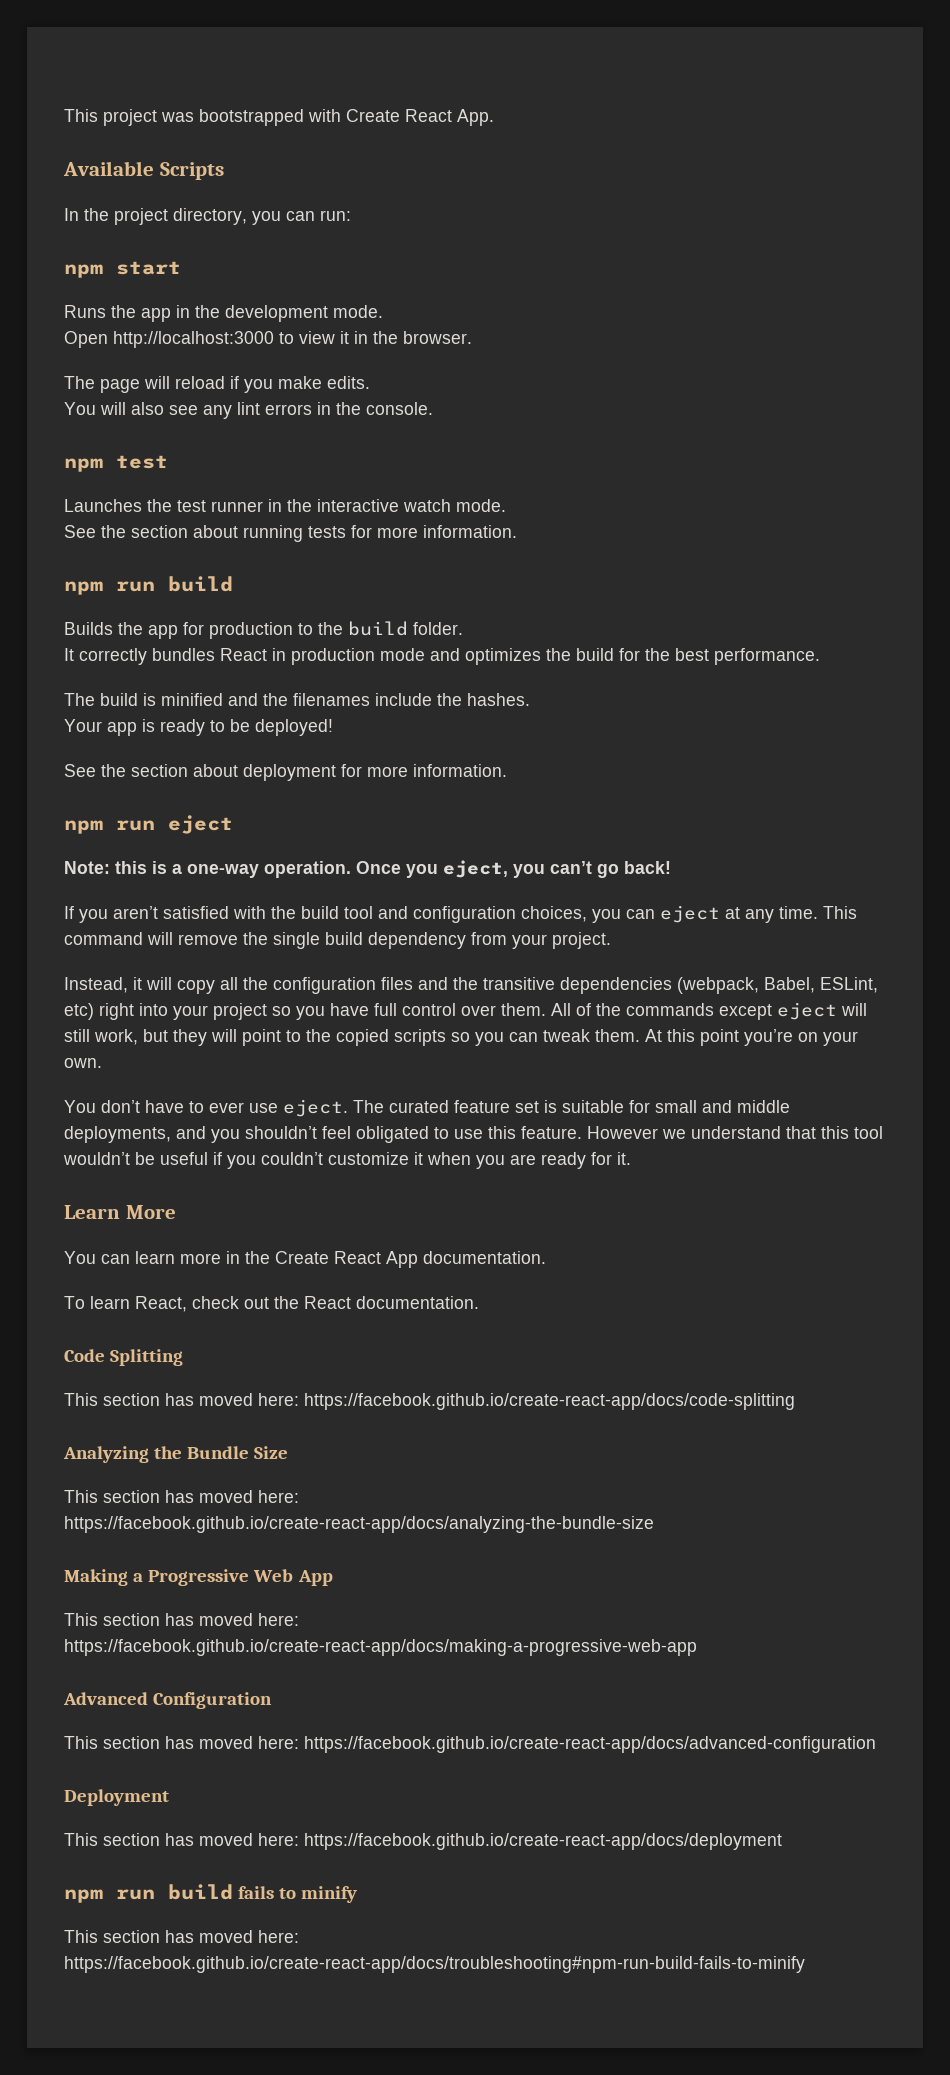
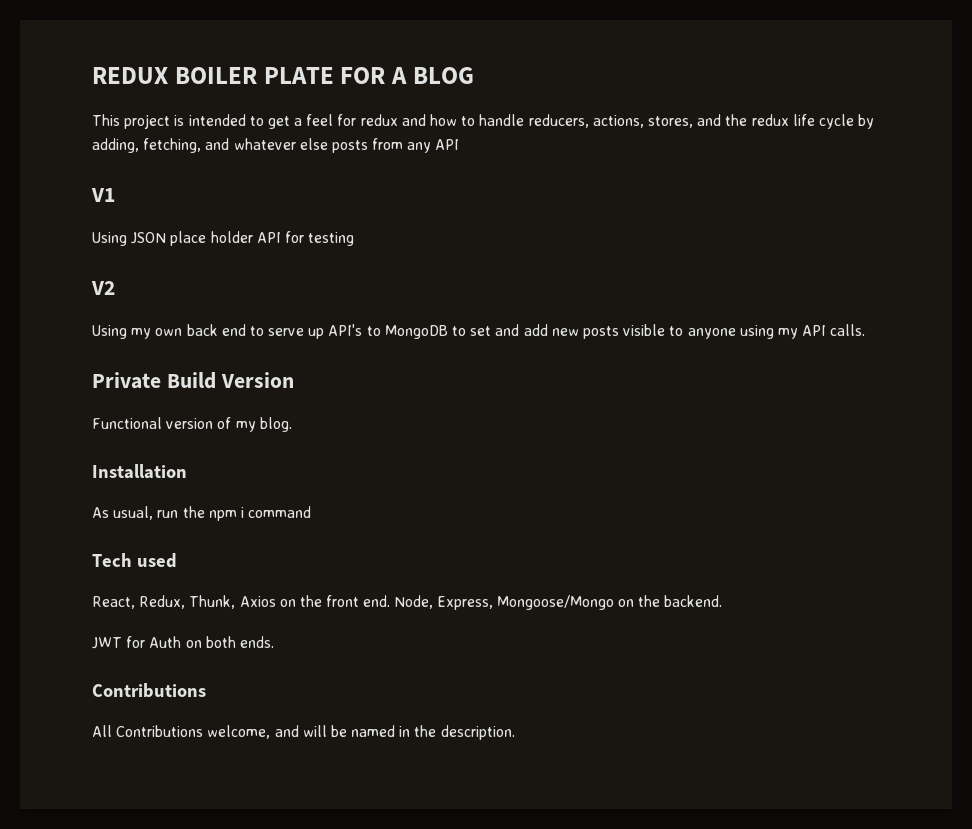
- This project was bootstrapped with Create React App.
- Available Scripts
- In the project directory, you can run:
- npm start
- Runs the app in the development mode.
- Open http://localhost:3000 to view it in the browser.
- The page will reload if you make edits.
- You will also see any lint errors in the console.
- npm test
- Launches the test runner in the interactive watch mode.
- See the section about running tests for more information.
- npm run build
- Builds the app for production to the build folder.
- It correctly bundles React in production mode and optimizes the build for the best performance.
- The build is minified and the filenames include the hashes.
- Your app is ready to be deployed!
- See the section about deployment for more information.
- npm run eject
- Note: this is a one-way operation. Once you eject, you can’t go back!
- If you aren’t satisfied with the build tool and configuration choices, you can eject at any time. This command will remove the single build dependency from your project.
- Instead, it will copy all the configuration files and the transitive dependencies (webpack, Babel, ESLint, etc) right into your project so you have full control over them. All of the commands except eject will still work, but they will point to the copied scripts so you can tweak them. At this point you’re on your own.
- You don’t have to ever use eject. The curated feature set is suitable for small and middle deployments, and you shouldn’t feel obligated to use this feature. However we understand that this tool wouldn’t be useful if you couldn’t customize it when you are ready for it.
- Learn More
- You can learn more in the Create React App documentation.
- To learn React, check out the React documentation.
- Code Splitting
- This section has moved here: https://facebook.github.io/create-react-app/docs/code-splitting
- Analyzing the Bundle Size
- This section has moved here: https://facebook.github.io/create-react-app/docs/analyzing-the-bundle-size
- Making a Progressive Web App
- This section has moved here: https://facebook.github.io/create-react-app/docs/making-a-progressive-web-app
- Advanced Configuration
- This section has moved here: https://facebook.github.io/create-react-app/docs/advanced-configuration
- Deployment
- This section has moved here: https://facebook.github.io/create-react-app/docs/deployment
- npm run build fails to minify
- This section has moved here: https://facebook.github.io/create-react-app/docs/troubleshooting#npm-run-build-fails-to-minify
+ REDUX BOILER PLATE FOR A BLOG
+ This project is intended to get a feel for redux and how to handle reducers, actions, stores, and the redux life cycle by adding, fetching, and whatever else posts from any API
+ V1
+ Using JSON place holder API for testing
+ V2
+ Using my own back end to serve up API's to MongoDB to set and add new posts visible to anyone using my API calls.
+ Private Build Version
+ Functional version of my blog.
+ Installation
+ As usual, run the npm i command
+ Tech used
+ React, Redux, Thunk, Axios on the front end. Node, Express, Mongoose/Mongo on the backend.
+ JWT for Auth on both ends.
+ Contributions
+ All Contributions welcome, and will be named in the description.

